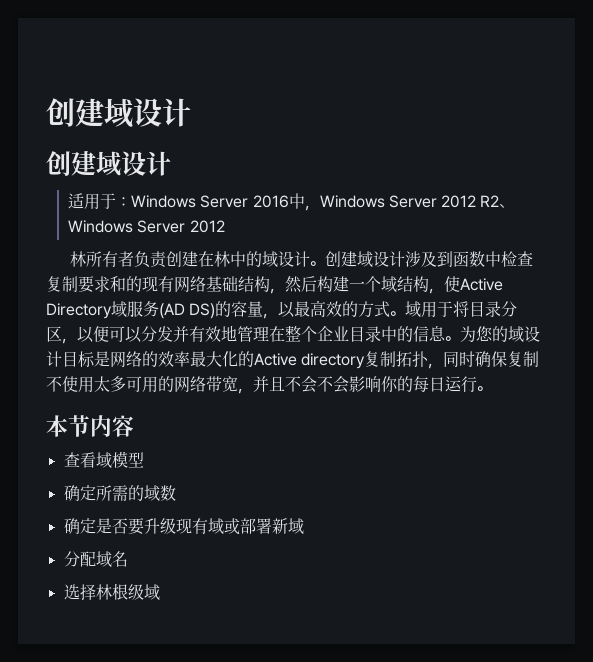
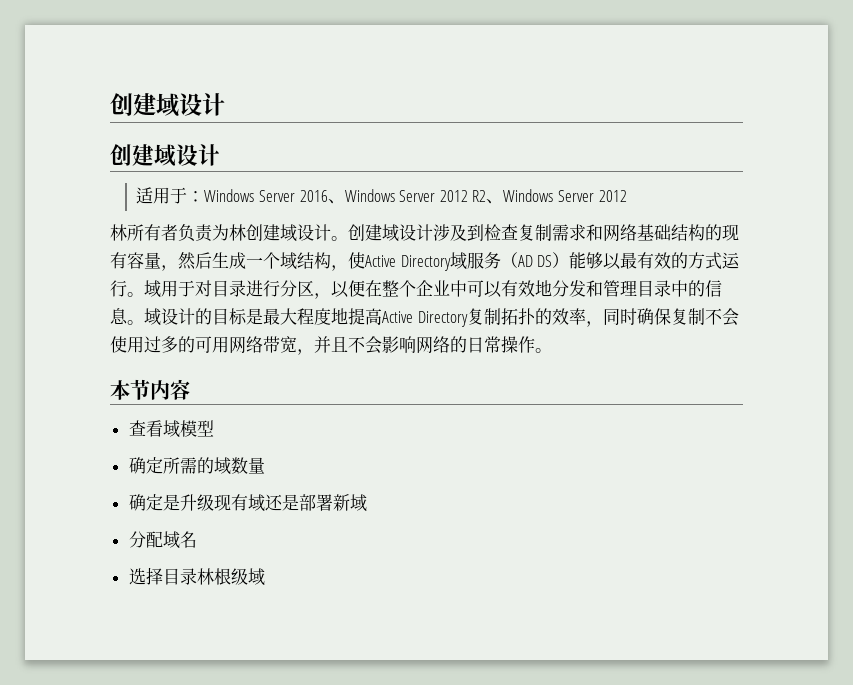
- 适用于：Windows Server 2016中，Windows Server 2012 R2、Windows Server 2012
+ 适用于：Windows Server 2016、Windows Server 2012 R2、Windows Server 2012
- 林所有者负责创建在林中的域设计。
+ 林所有者负责为林创建域设计。
- 创建域设计涉及到函数中检查复制要求和的现有网络基础结构，然后构建一个域结构，使Active Directory域服务(AD DS)的容量，以最高效的方式。
+ 创建域设计涉及到检查复制需求和网络基础结构的现有容量，然后生成一个域结构，使Active Directory域服务（AD DS）能够以最有效的方式运行。
- 域用于将目录分区，以便可以分发并有效地管理在整个企业目录中的信息。为您的域设计目标是网络的效率最大化的Active directory复制拓扑，同时确保复制不使用太多可用的网络带宽，并且不会不会影响你的每日运行。
+ 域用于对目录进行分区，以便在整个企业中可以有效地分发和管理目录中的信息。域设计的目标是最大程度地提高Active Directory复制拓扑的效率，同时确保复制不会使用过多的可用网络带宽，并且不会影响网络的日常操作。
- 确定所需的域数
+ 确定所需的域数量
- 确定是否要升级现有域或部署新域
+ 确定是升级现有域还是部署新域
- 选择林根级域
+ 选择目录林根级域

